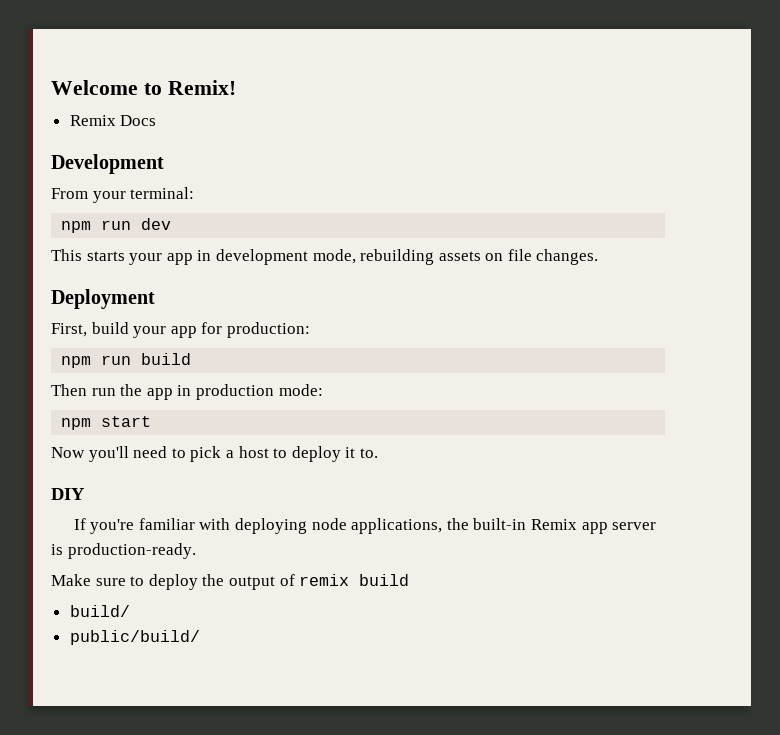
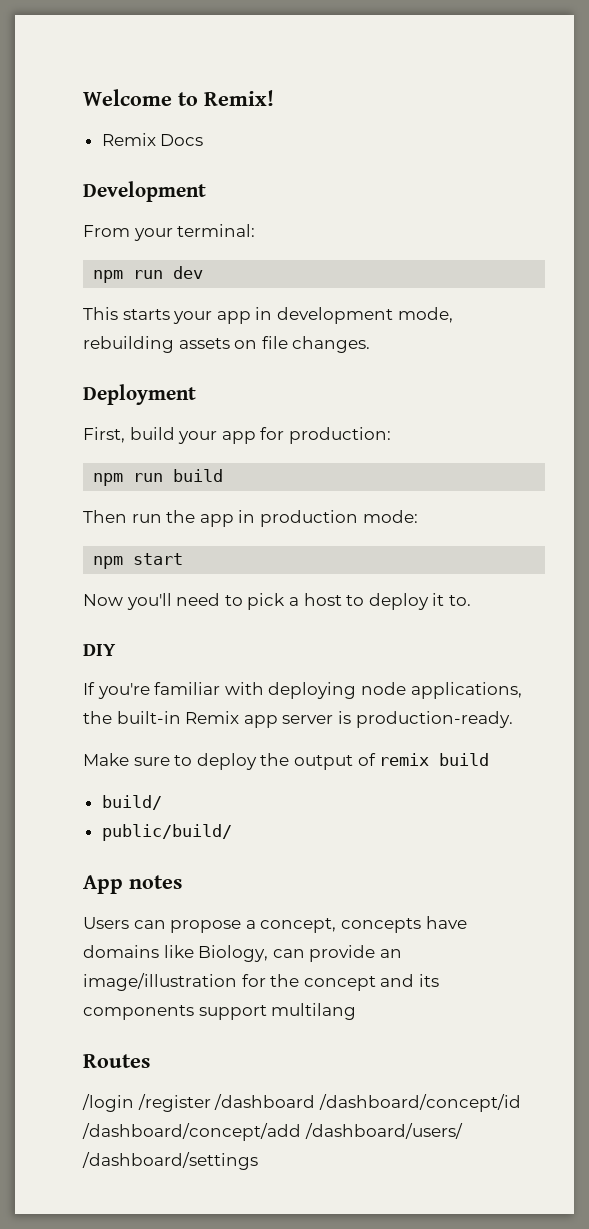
+ App notes
+ Users can propose a concept, concepts have domains like Biology, can provide an image/illustration for the concept and its components support multilang
+ Routes
+ /login /register /dashboard /dashboard/concept/id /dashboard/concept/add /dashboard/users/ /dashboard/settings

